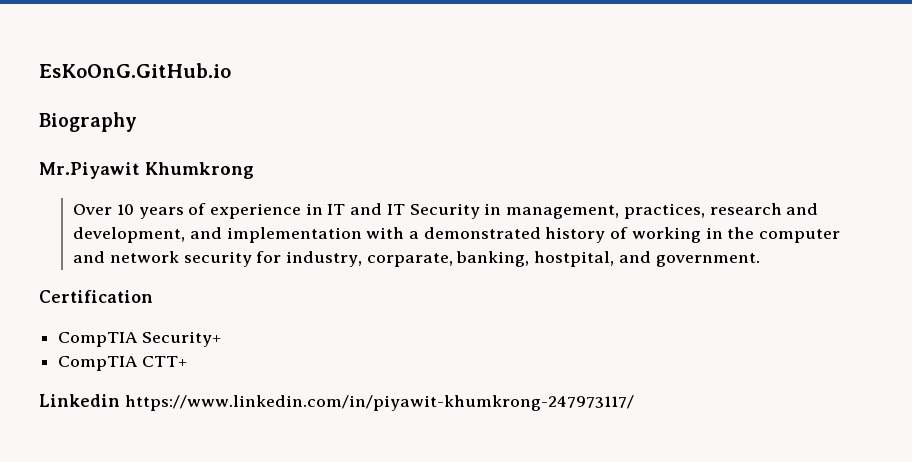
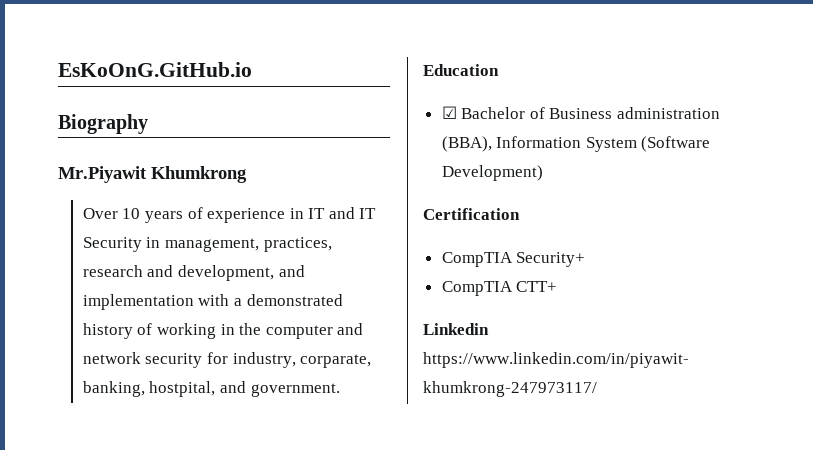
+ Education
+ ☑ Bachelor of Business administration (BBA), Information System (Software Development)

